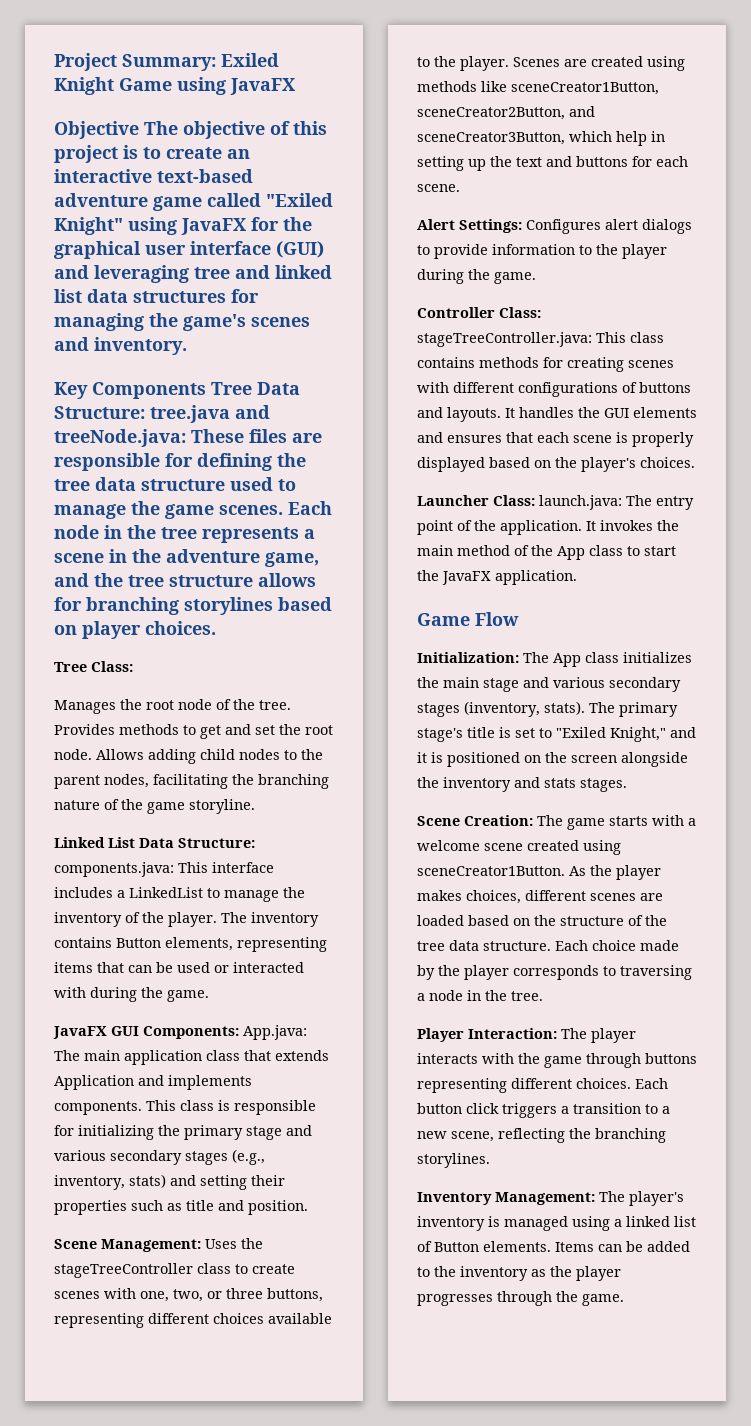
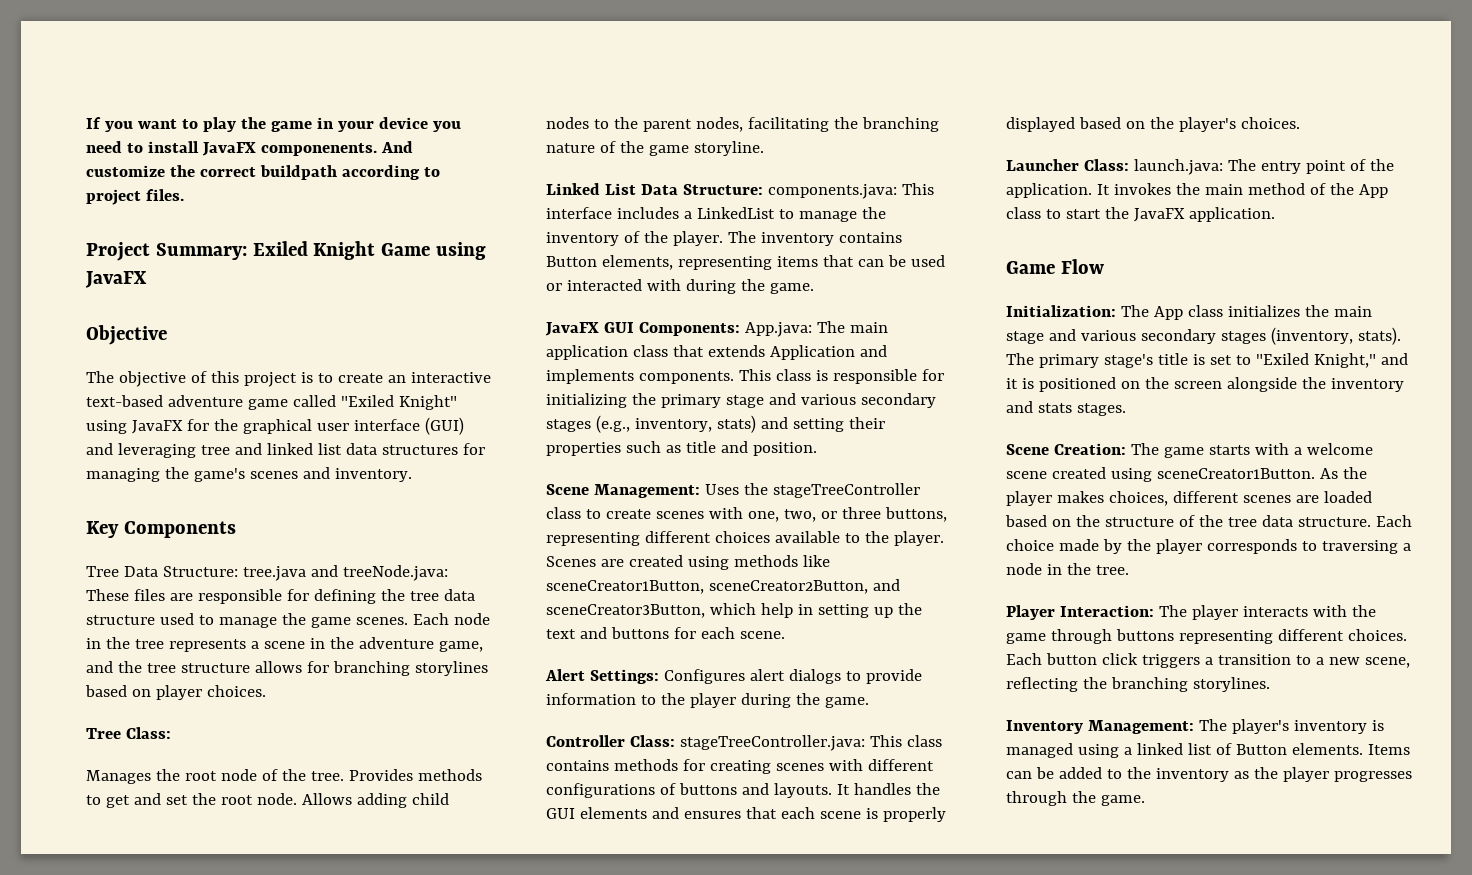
+ If you want to play the game in your device you need to install JavaFX componenents. And customize the correct buildpath according to project files.
- Objective The objective of this project is to create an interactive text-based adventure game called "Exiled Knight" using JavaFX for the graphical user interface (GUI) and leveraging tree and linked list data structures for managing the game's scenes and inventory.
+ Objective
+ The objective of this project is to create an interactive text-based adventure game called "Exiled Knight" using JavaFX for the graphical user interface (GUI) and leveraging tree and linked list data structures for managing the game's scenes and inventory.
- Key Components Tree Data Structure: tree.java and treeNode.java: These files are responsible for defining the tree data structure used to manage the game scenes.
+ Key Components
+ Tree Data Structure: tree.java and treeNode.java: These files are responsible for defining the tree data structure used to manage the game scenes.

